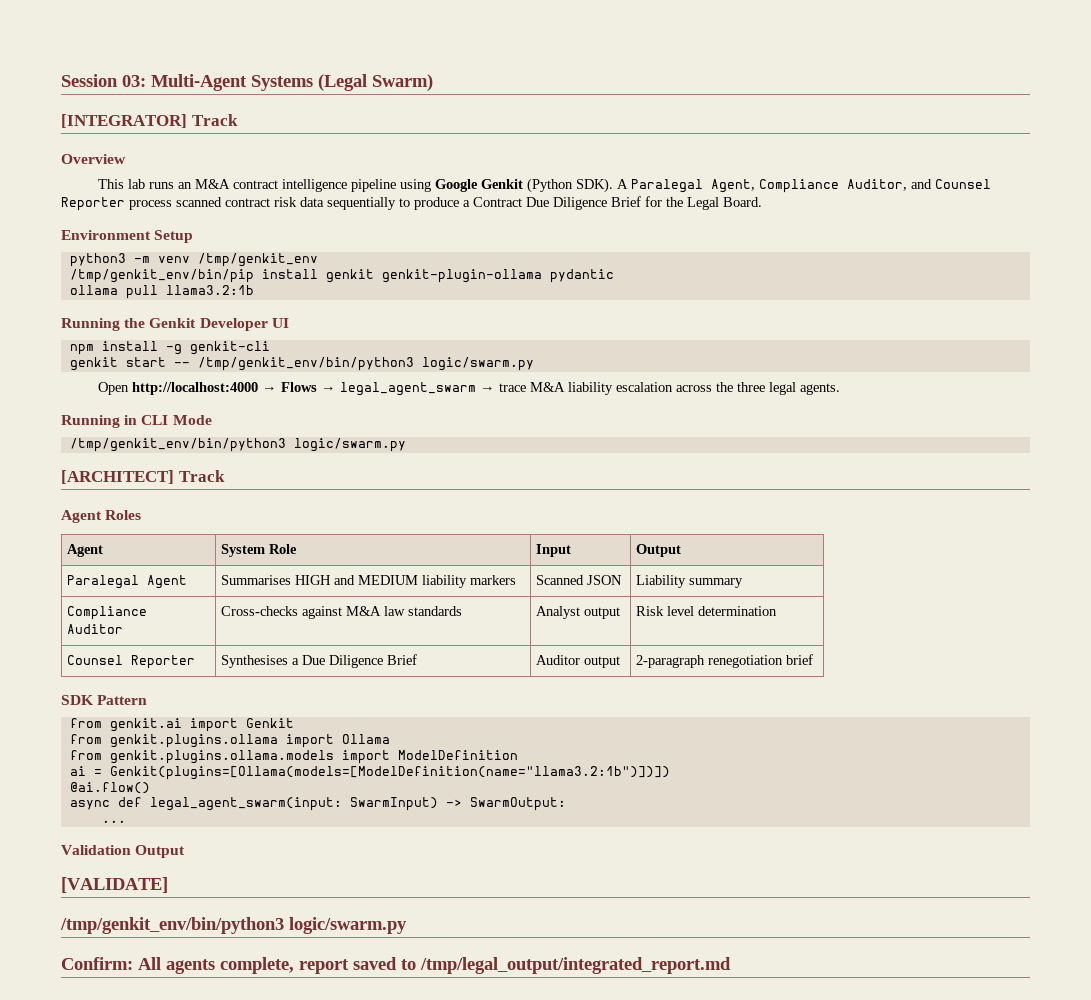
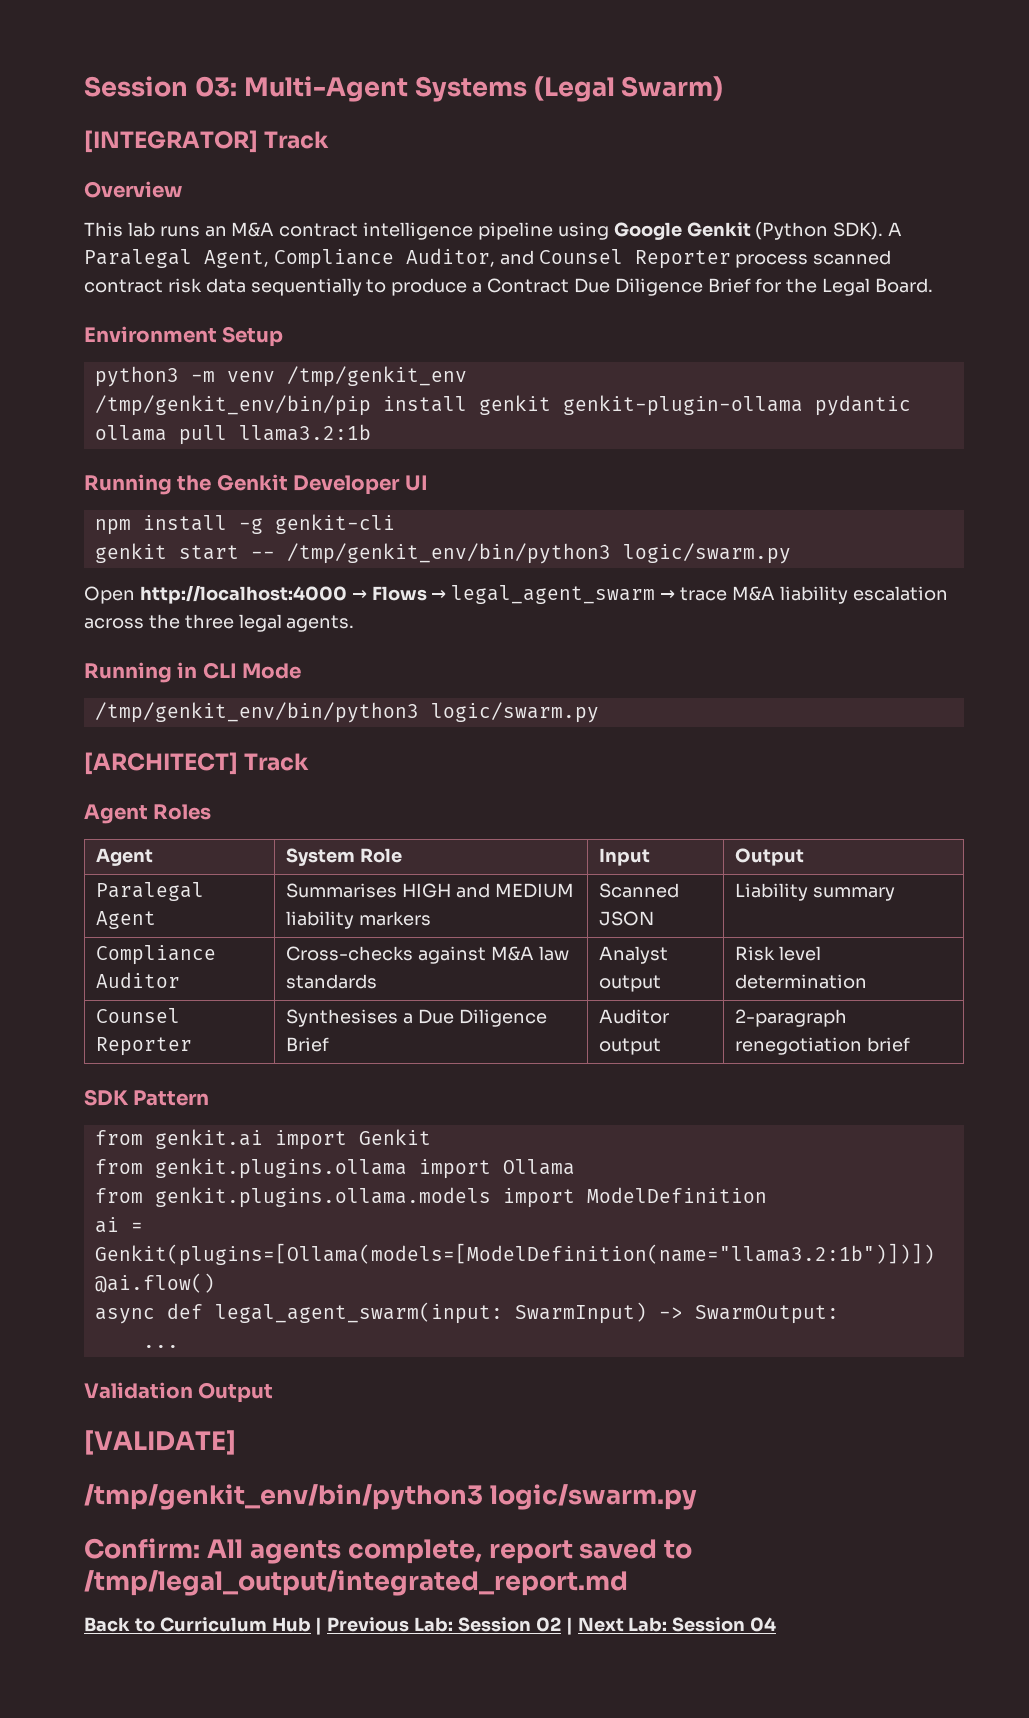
+ Back to Curriculum Hub | Previous Lab: Session 02 | Next Lab: Session 04

